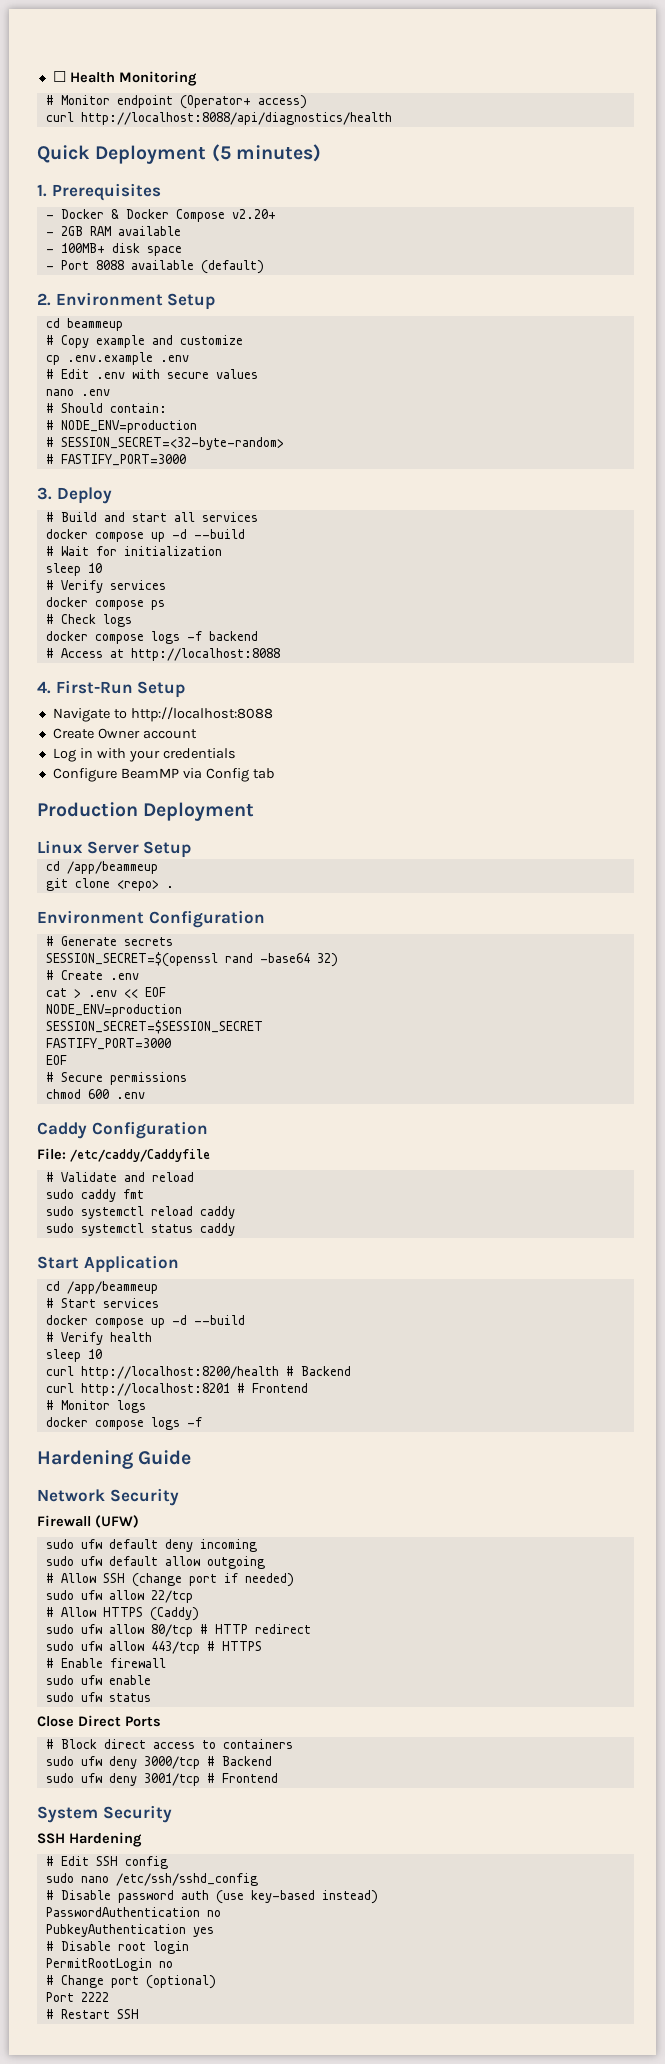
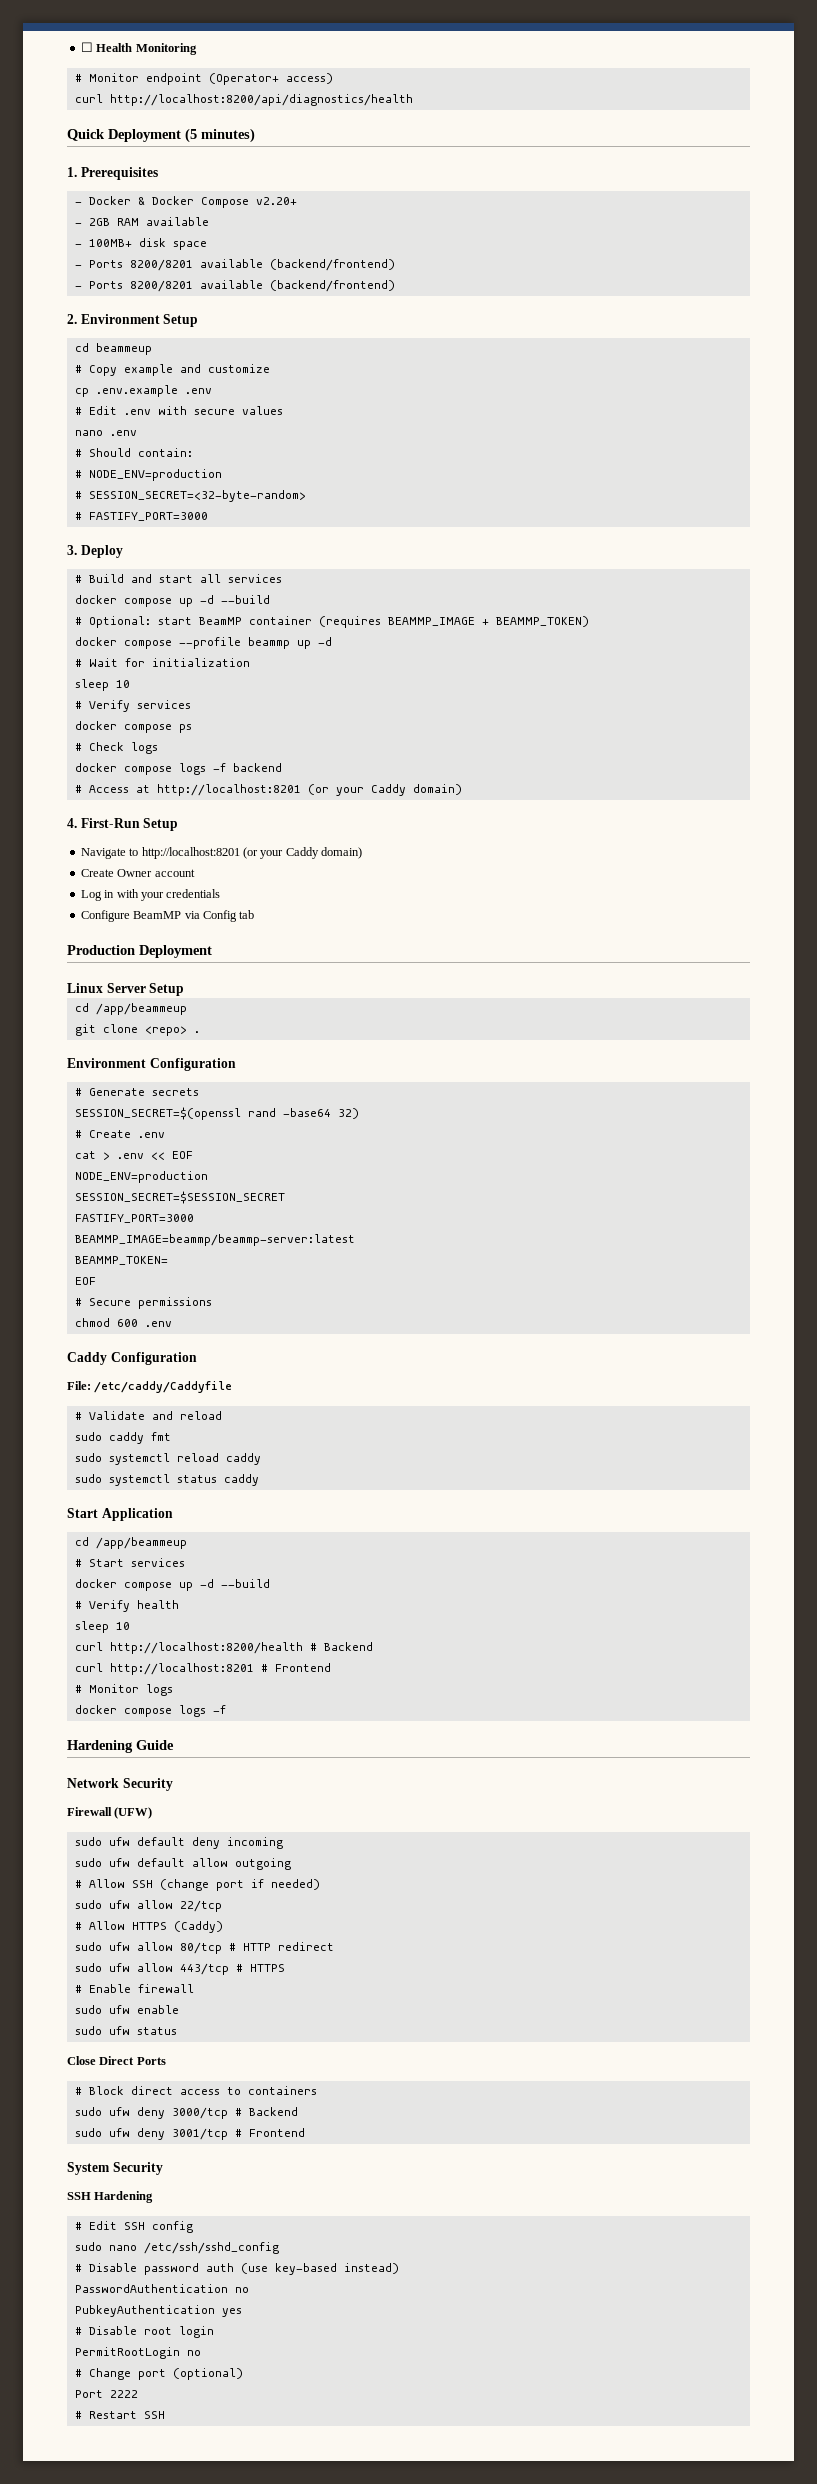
- curl http://localhost:8088/api/diagnostics/health
+ curl http://localhost:8200/api/diagnostics/health
  - 100MB+ disk space
- - Port 8088 available (default)
+ - Ports 8200/8201 available (backend/frontend)
+ - Ports 8200/8201 available (backend/frontend)
+ # Optional: start BeamMP container (requires BEAMMP_IMAGE + BEAMMP_TOKEN)
+ docker compose --profile beammp up -d
- # Access at http://localhost:8088
+ # Access at http://localhost:8201 (or your Caddy domain)
- Navigate to http://localhost:8088
+ Navigate to http://localhost:8201 (or your Caddy domain)
+ BEAMMP_IMAGE=beammp/beammp-server:latest
+ BEAMMP_TOKEN=

